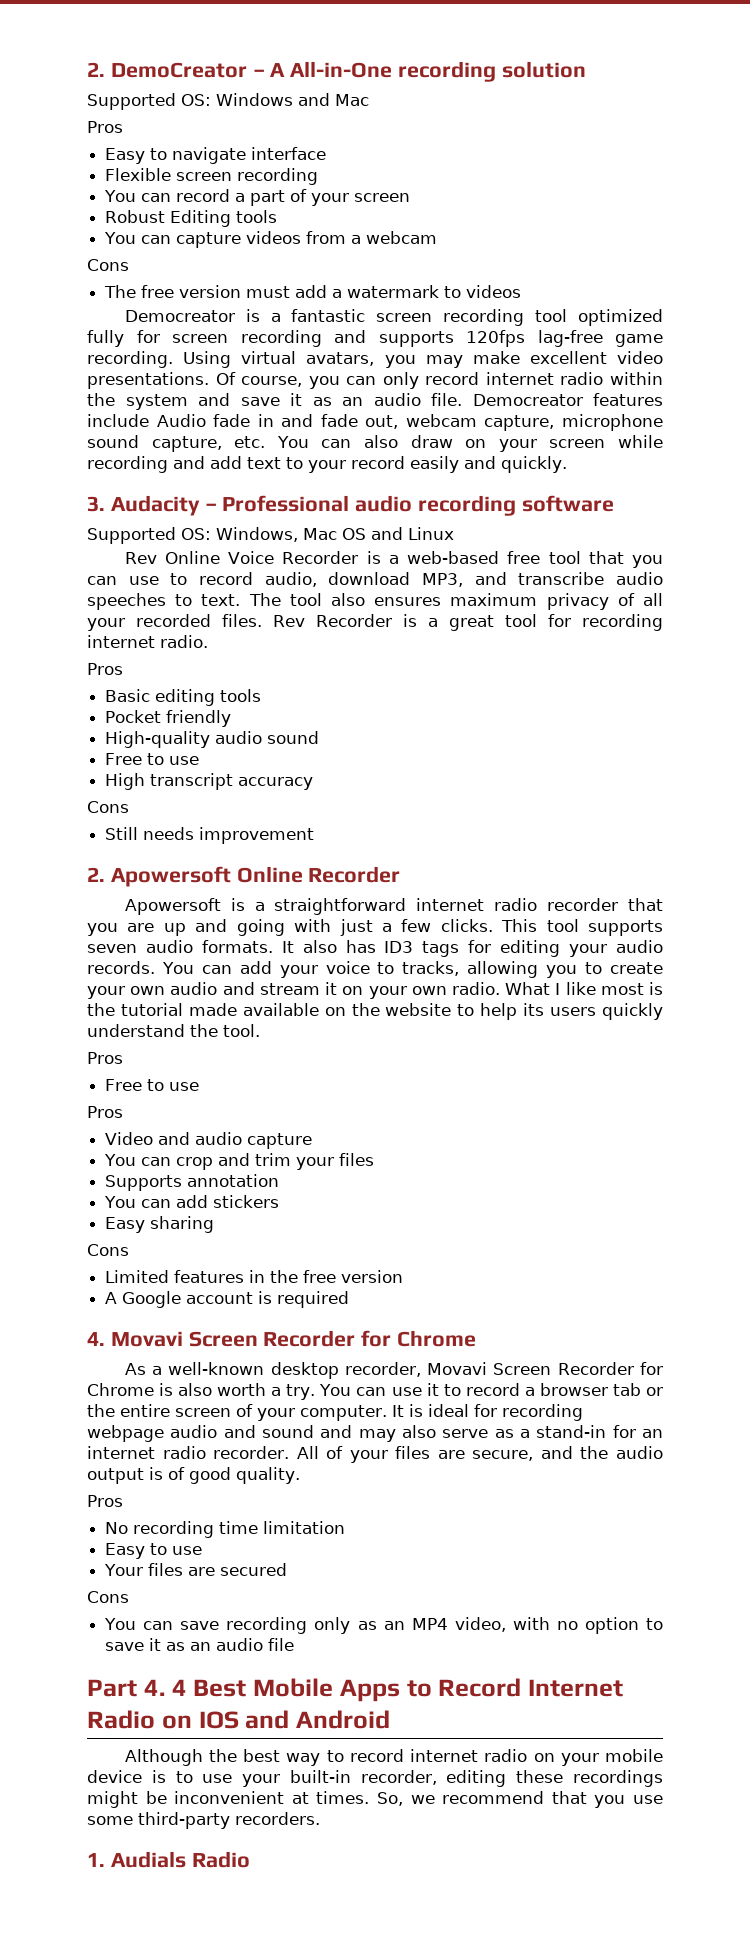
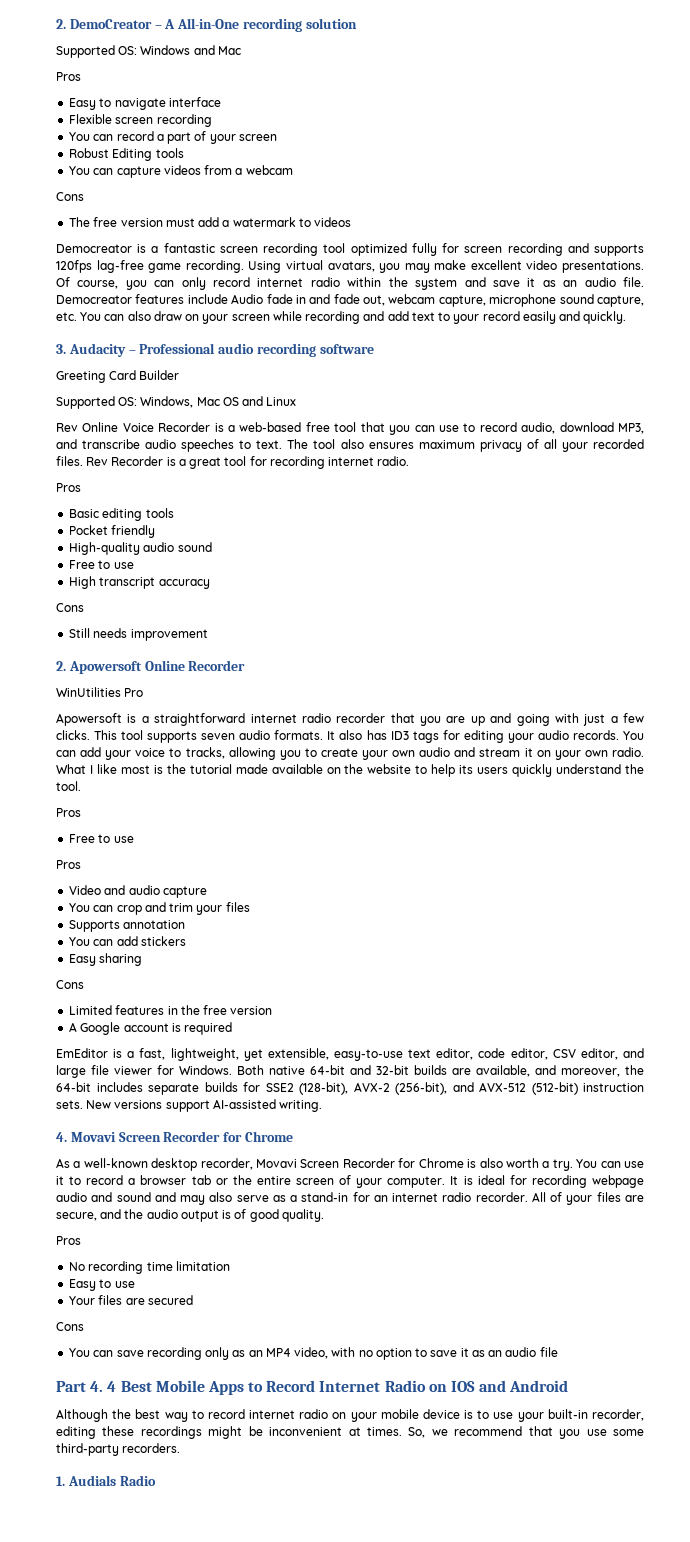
+ Greeting Card Builder
+ WinUtilities Pro
+ EmEditor is a fast, lightweight, yet extensible, easy-to-use text editor, code editor, CSV editor, and large file viewer for Windows. Both native 64-bit and 32-bit builds are available, and moreover, the 64-bit includes separate builds for SSE2 (128-bit), AVX-2 (256-bit), and AVX-512 (512-bit) instruction sets. New versions support AI-assisted writing.

